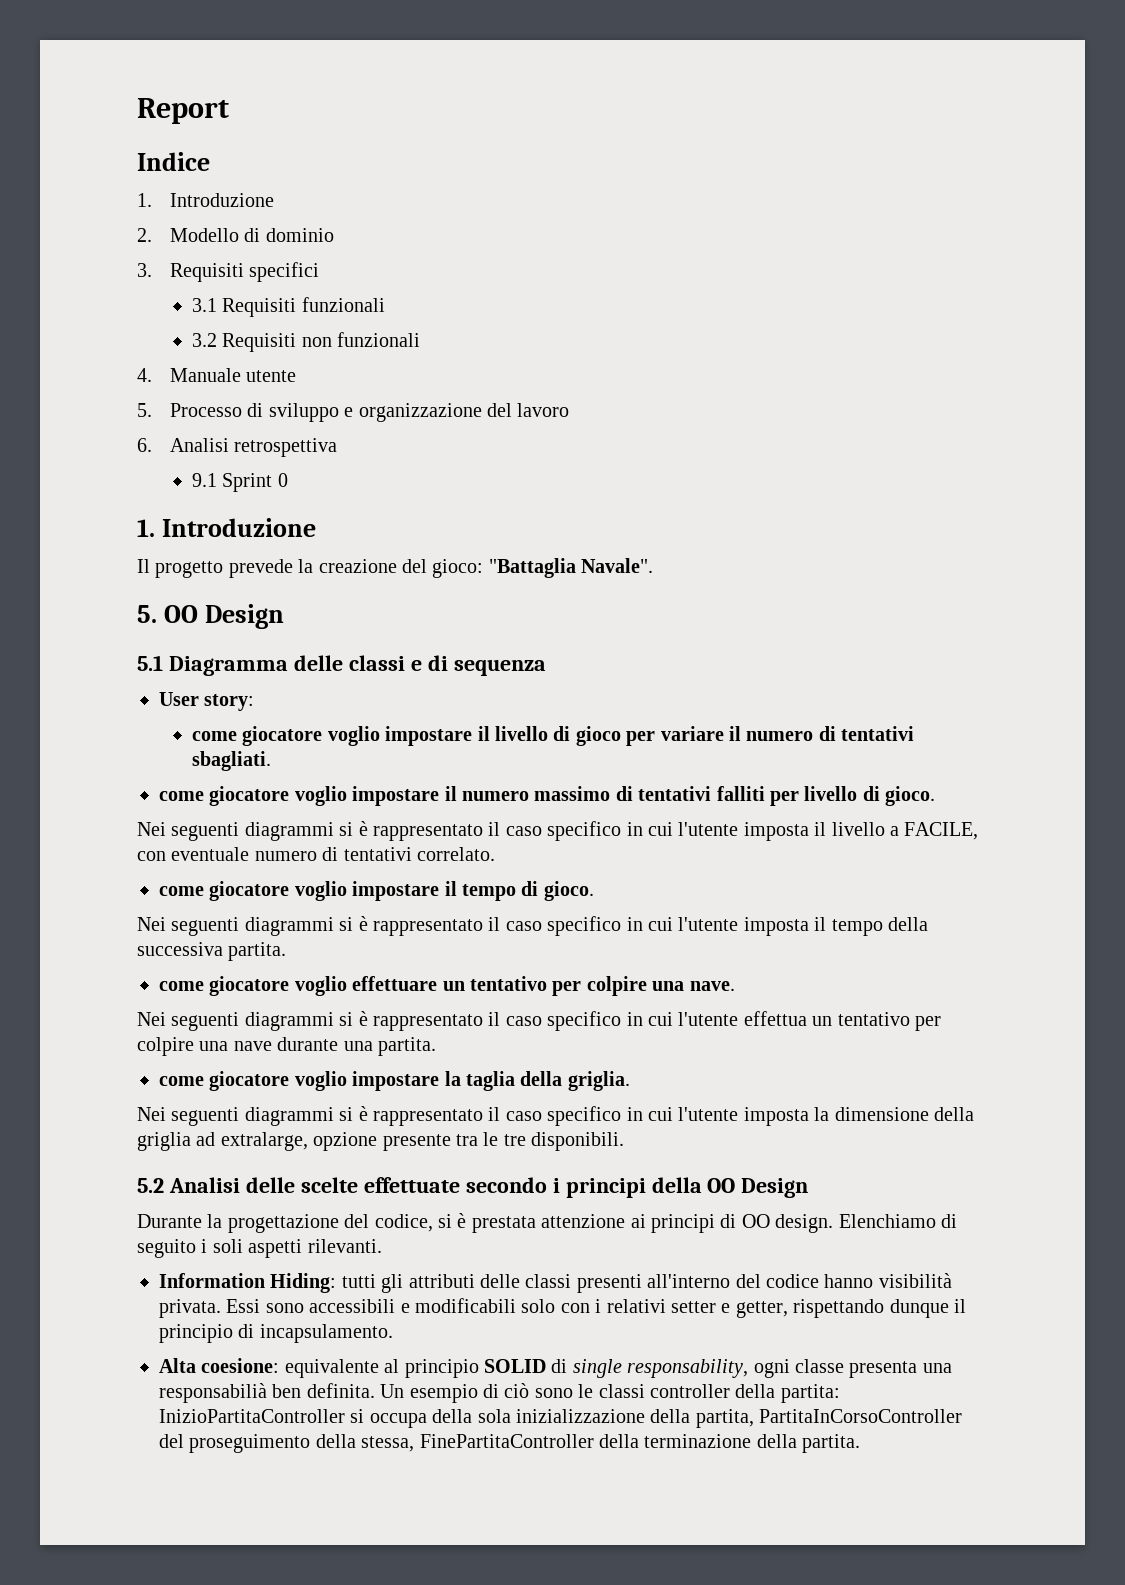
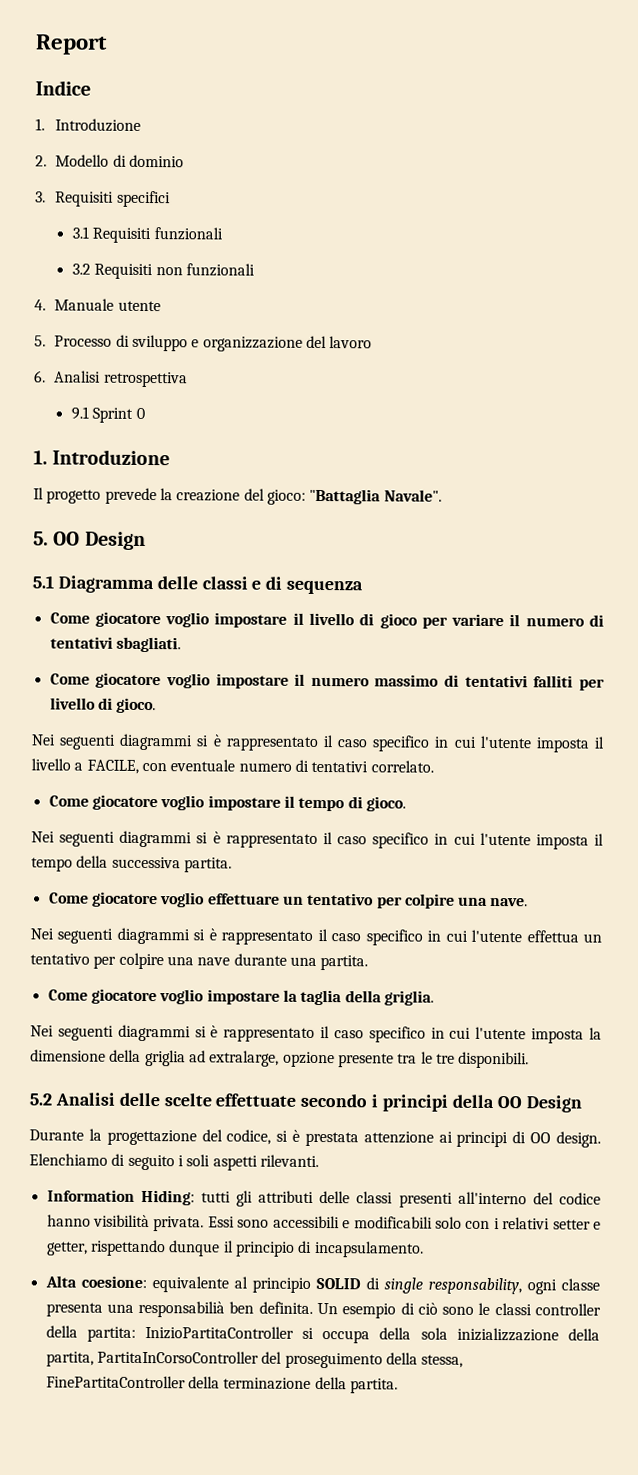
- User story:
- come giocatore voglio impostare il livello di gioco per variare il numero di tentativi sbagliati.
+ Come giocatore voglio impostare il livello di gioco per variare il numero di tentativi sbagliati.
- come giocatore voglio impostare il numero massimo di tentativi falliti per livello di gioco.
+ Come giocatore voglio impostare il numero massimo di tentativi falliti per livello di gioco.
- come giocatore voglio impostare il tempo di gioco.
+ Come giocatore voglio impostare il tempo di gioco.
- come giocatore voglio effettuare un tentativo per colpire una nave.
+ Come giocatore voglio effettuare un tentativo per colpire una nave.
- come giocatore voglio impostare la taglia della griglia.
+ Come giocatore voglio impostare la taglia della griglia.

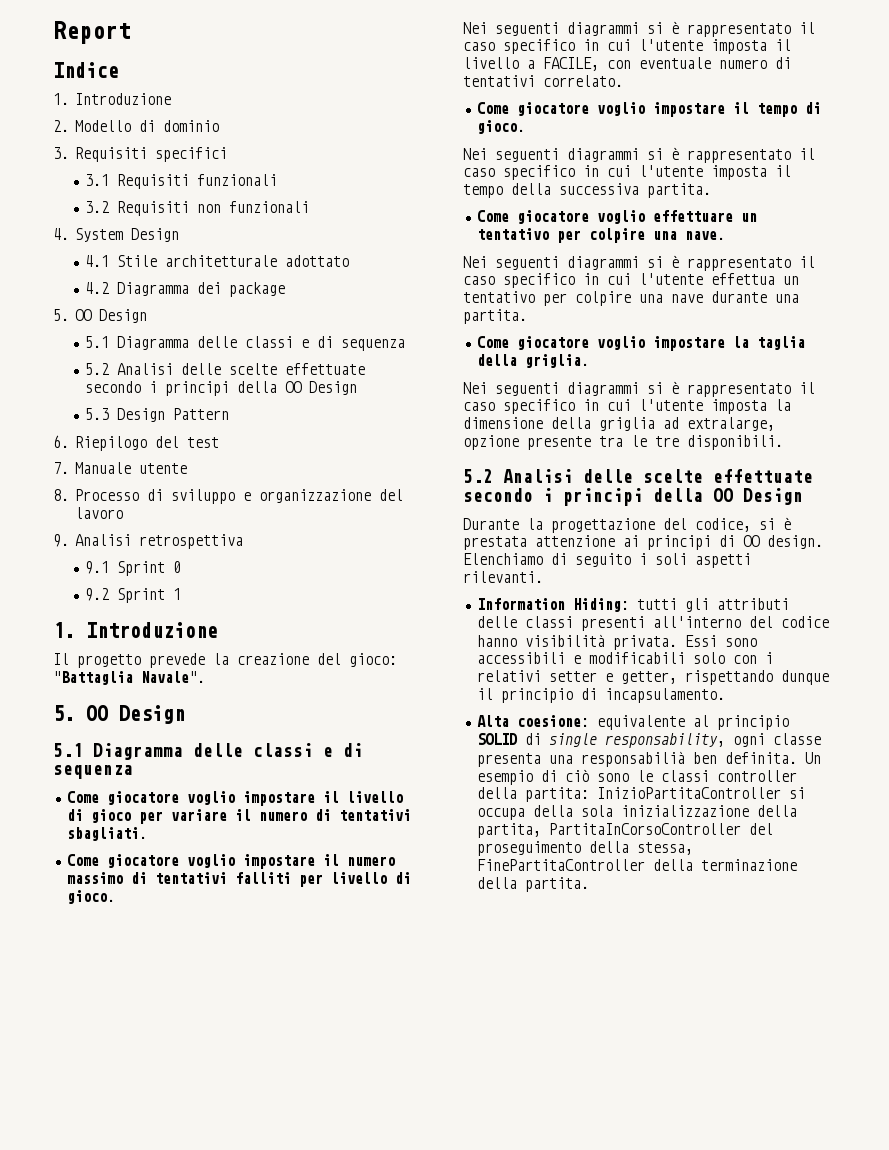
- 4. Manuale utente
+ 4. System Design
+ 4.1 Stile architetturale adottato
+ 4.2 Diagramma dei package
+ 5. OO Design
+ 5.1 Diagramma delle classi e di sequenza
+ 5.2 Analisi delle scelte effettuate secondo i principi della OO Design
+ 5.3 Design Pattern
+ 6. Riepilogo del test
+ 7. Manuale utente
- 5. Processo di sviluppo e organizzazione del lavoro
+ 8. Processo di sviluppo e organizzazione del lavoro
- 6. Analisi retrospettiva
+ 9. Analisi retrospettiva
+ 9.2 Sprint 1

